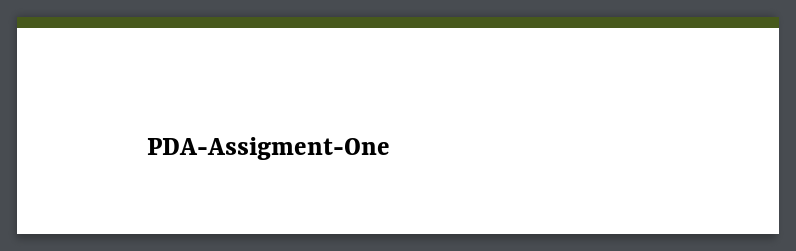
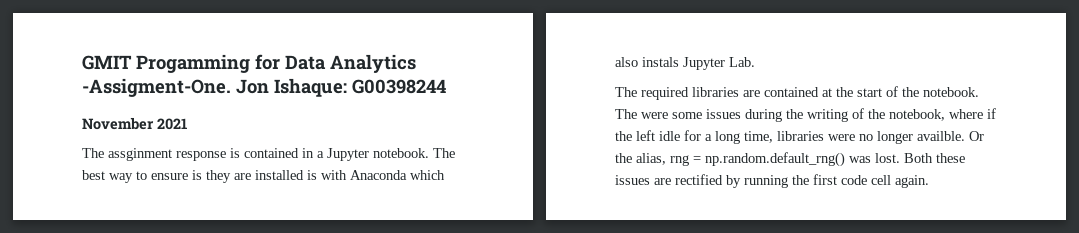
- PDA-Assigment-One
+ GMIT Progamming for Data Analytics -Assigment-One. Jon Ishaque: G00398244
+ November 2021
+ The assginment response is contained in a Jupyter notebook. The best way to ensure is they are installed is with Anaconda which also instals Jupyter Lab.
+ The required libraries are contained at the start of the notebook. The were some issues during the writing of the notebook, where if the left idle for a long time, libraries were no longer availble. Or the alias, rng = np.random.default_rng() was lost. Both these issues are rectified by running the first code cell again.

